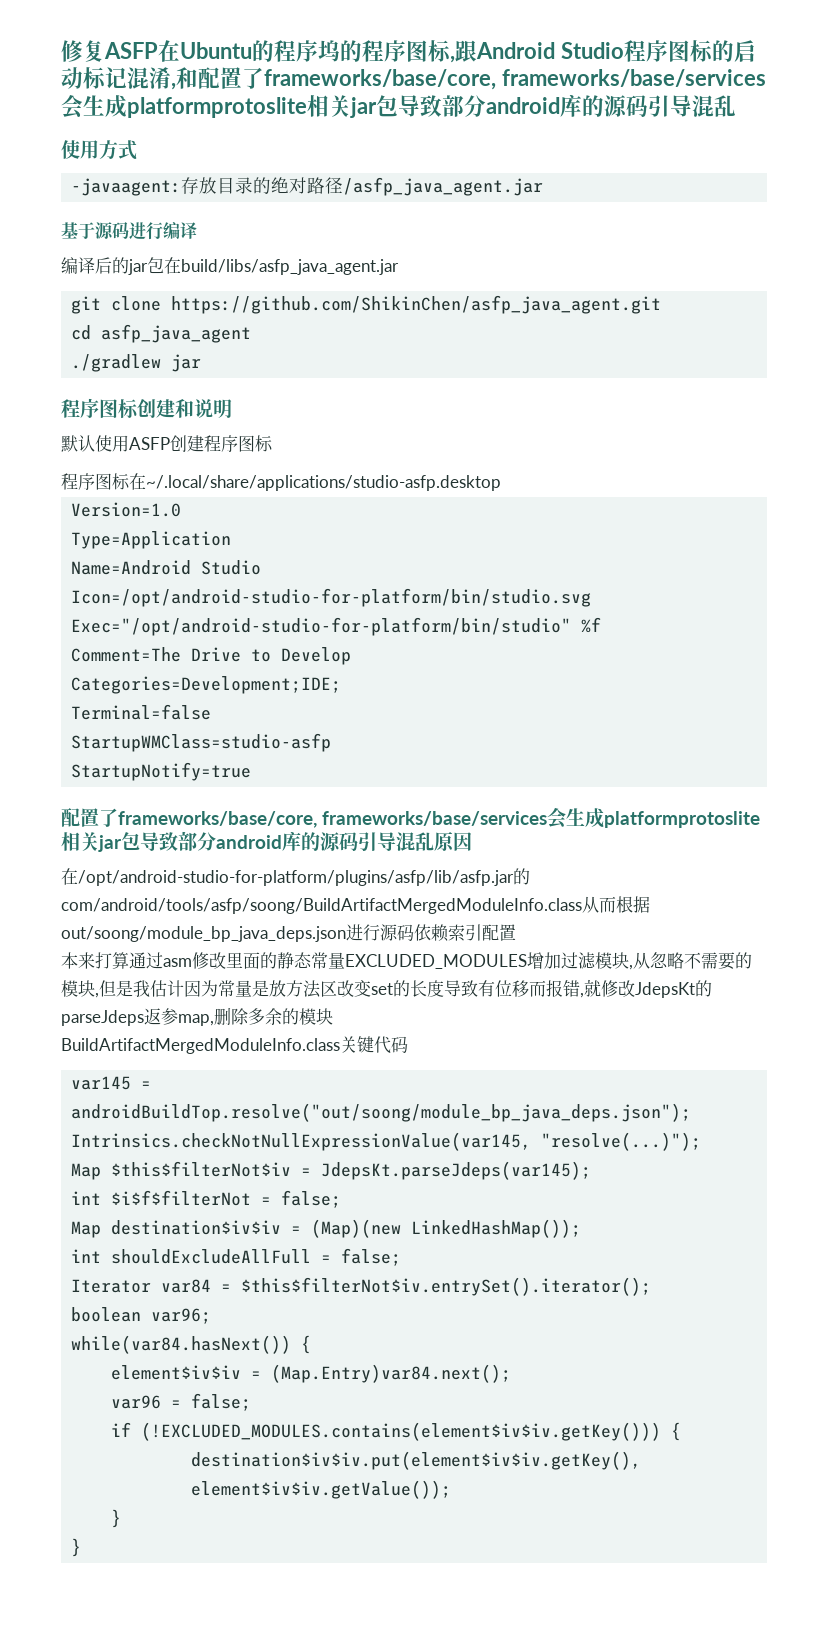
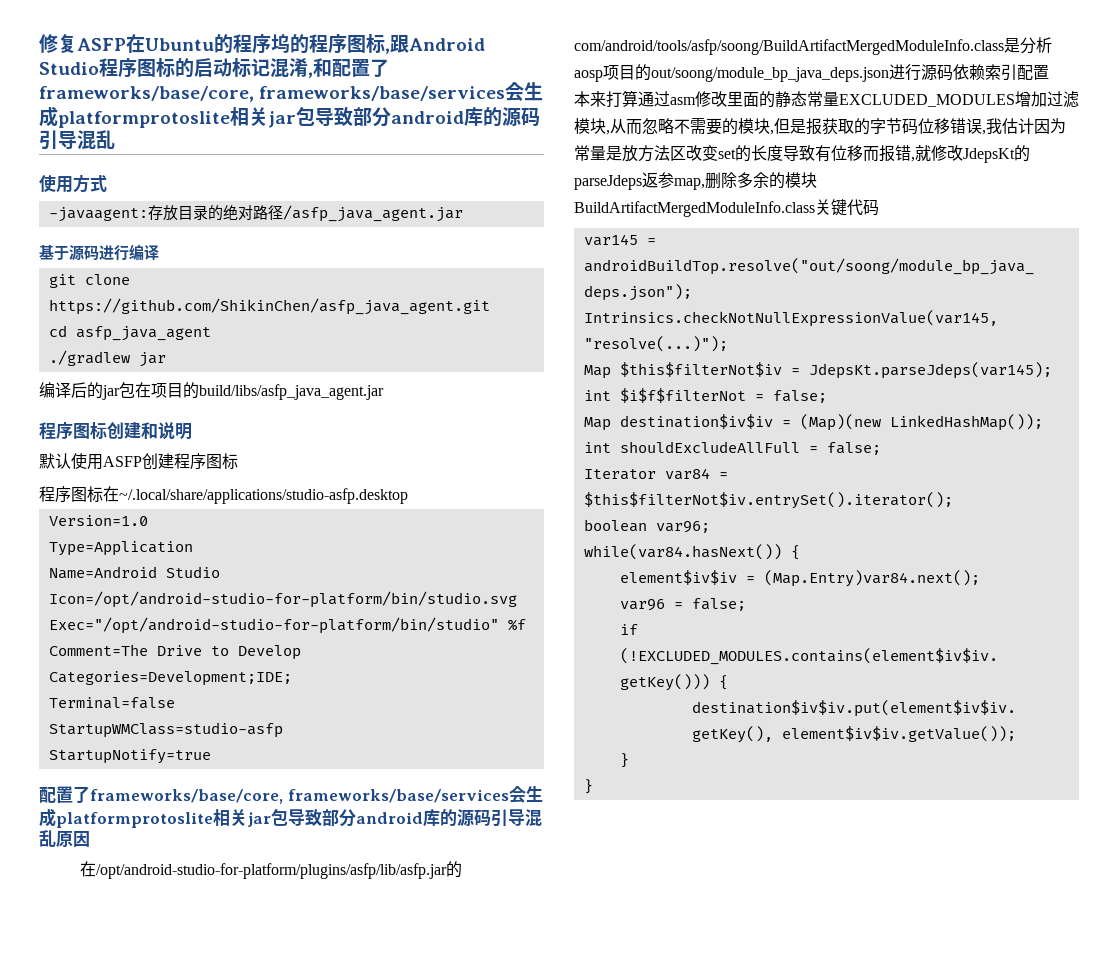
- 编译后的jar包在build/libs/asfp_java_agent.jar
+ 编译后的jar包在项目的build/libs/asfp_java_agent.jar
- 在/opt/android-studio-for-platform/plugins/asfp/lib/asfp.jar的com/android/tools/asfp/soong/BuildArtifactMergedModuleInfo.class从而根据out/soong/module_bp_java_deps.json进行源码依赖索引配置
+ 在/opt/android-studio-for-platform/plugins/asfp/lib/asfp.jar的com/android/tools/asfp/soong/BuildArtifactMergedModuleInfo.class是分析aosp项目的out/soong/module_bp_java_deps.json进行源码依赖索引配置
- 本来打算通过asm修改里面的静态常量EXCLUDED_MODULES增加过滤模块,从忽略不需要的模块,但是我估计因为常量是放方法区改变set的长度导致有位移而报错,就修改JdepsKt的parseJdeps返参map,删除多余的模块
+ 本来打算通过asm修改里面的静态常量EXCLUDED_MODULES增加过滤模块,从而忽略不需要的模块,但是报获取的字节码位移错误,我估计因为常量是放方法区改变set的长度导致有位移而报错,就修改JdepsKt的parseJdeps返参map,删除多余的模块

